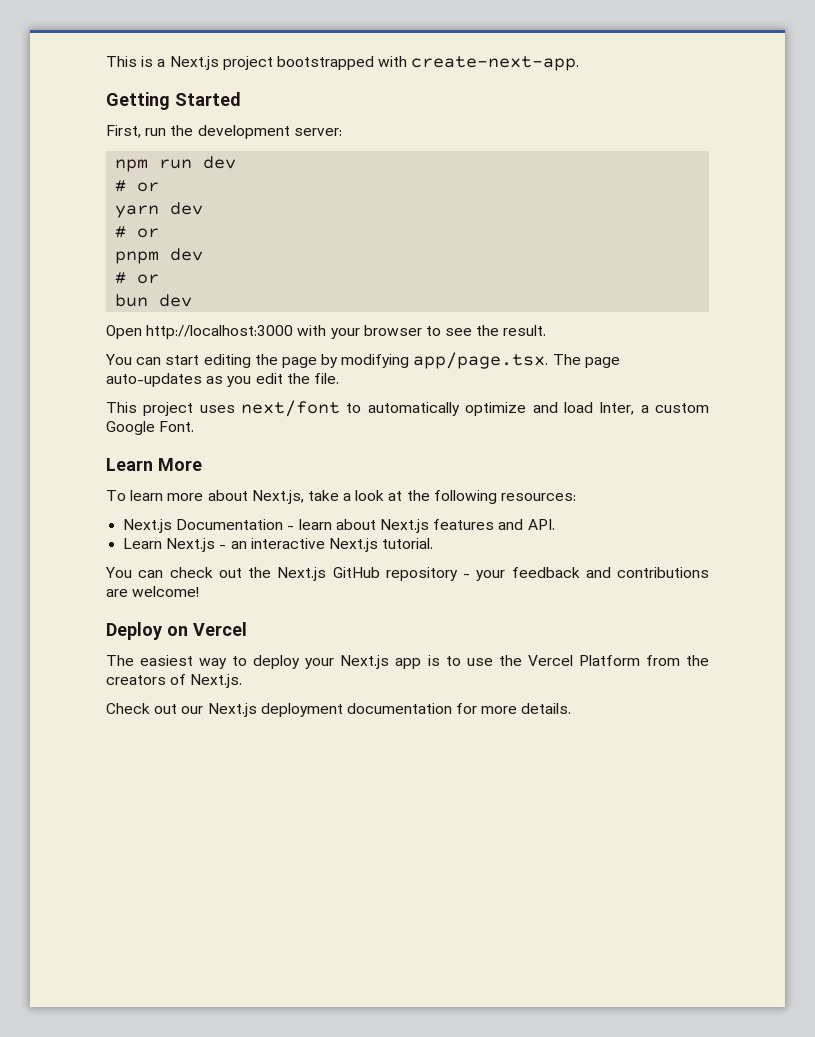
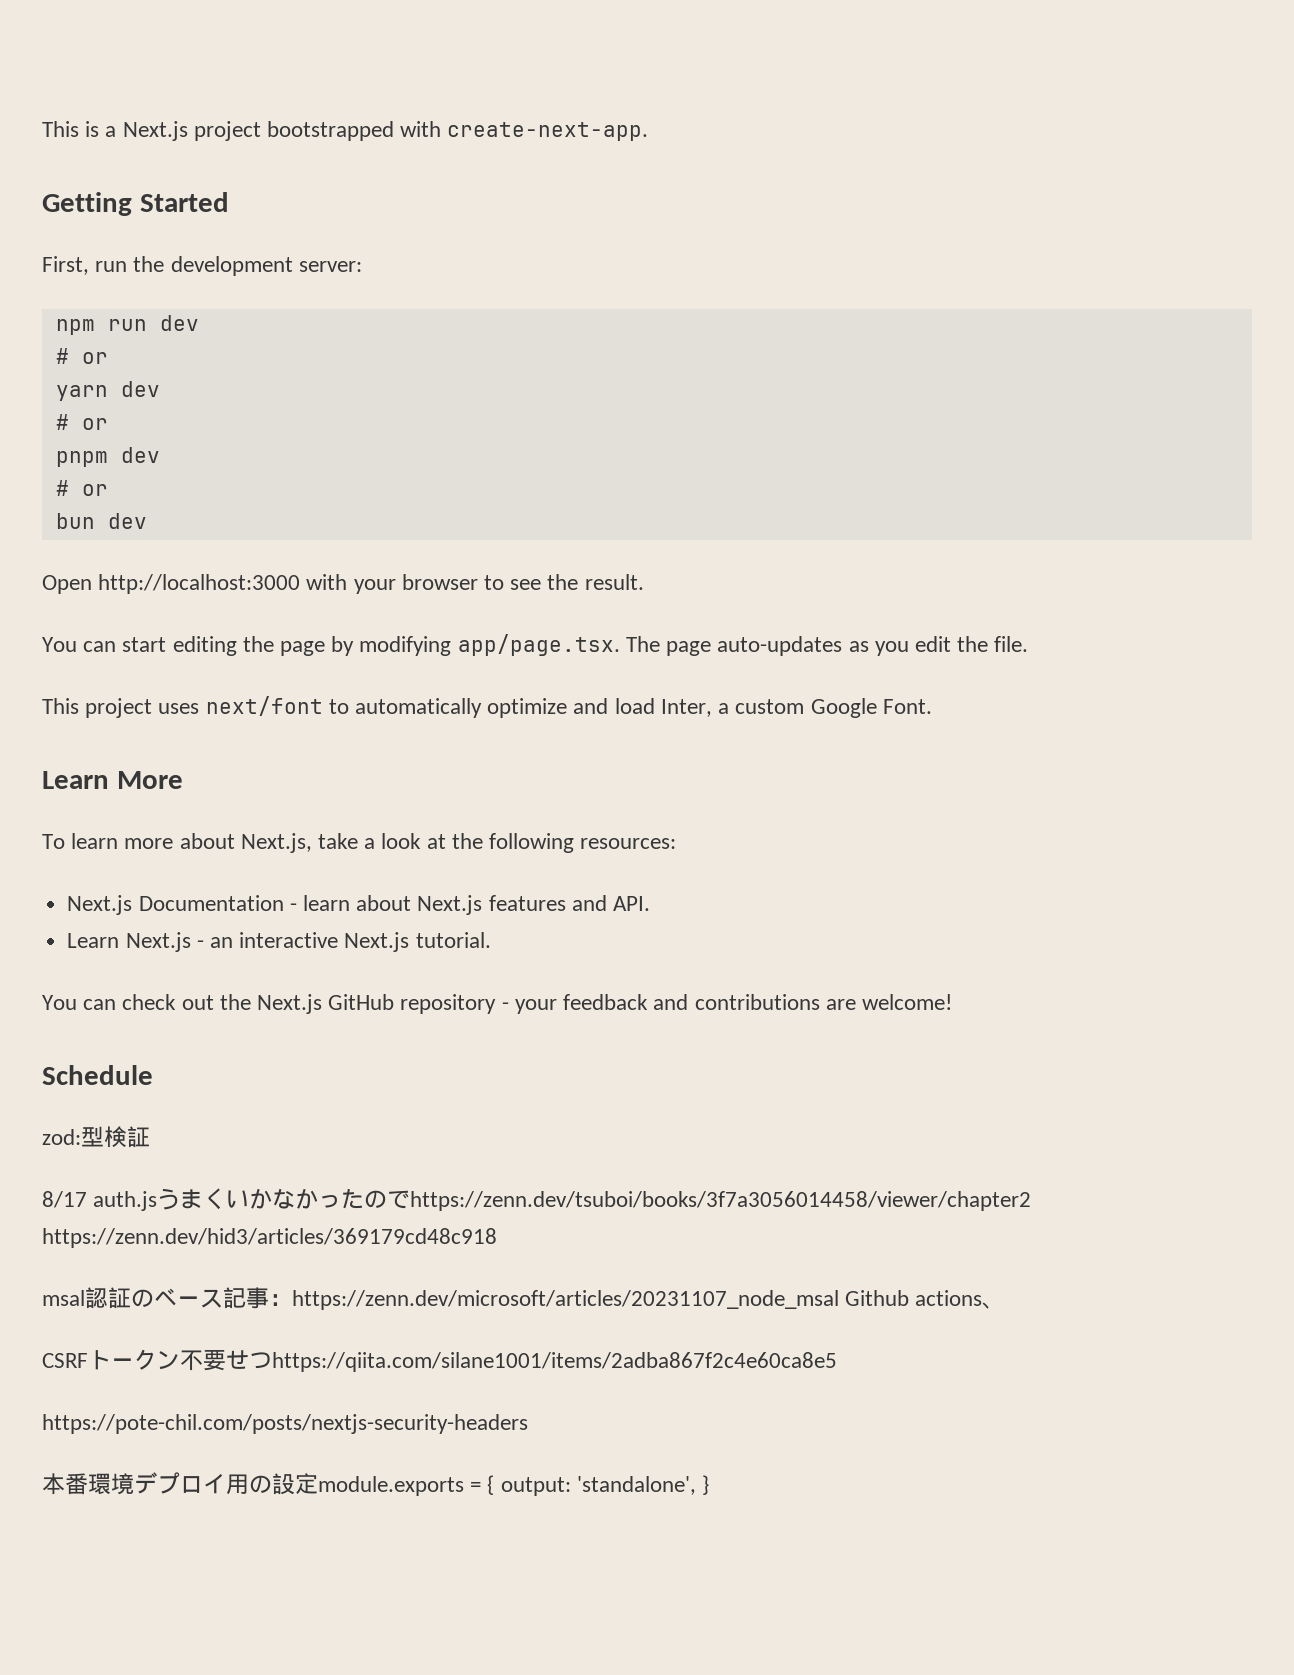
- Deploy on Vercel
- The easiest way to deploy your Next.js app is to use the Vercel Platform from the creators of Next.js.
- Check out our Next.js deployment documentation for more details.
+ Schedule
+ zod:型検証
+ 8/17 auth.jsうまくいかなかったのでhttps://zenn.dev/tsuboi/books/3f7a3056014458/viewer/chapter2 https://zenn.dev/hid3/articles/369179cd48c918
+ msal認証のベース記事：https://zenn.dev/microsoft/articles/20231107_node_msal Github actions、
+ CSRFトークン不要せつhttps://qiita.com/silane1001/items/2adba867f2c4e60ca8e5
+ https://pote-chil.com/posts/nextjs-security-headers
+ 本番環境デプロイ用の設定module.exports = { output: 'standalone', }

